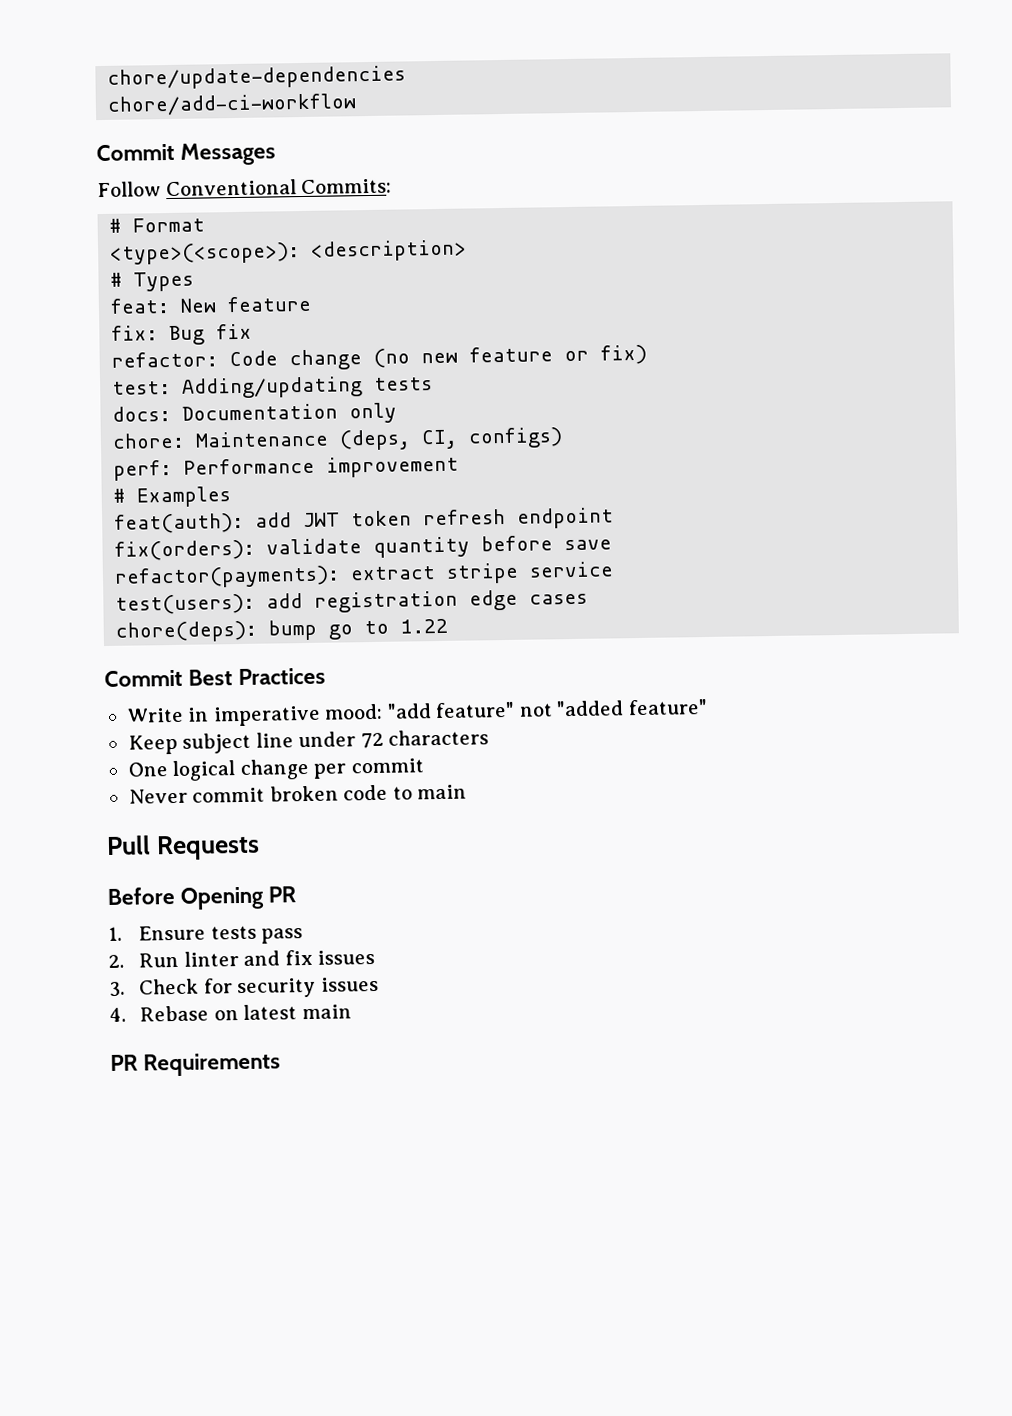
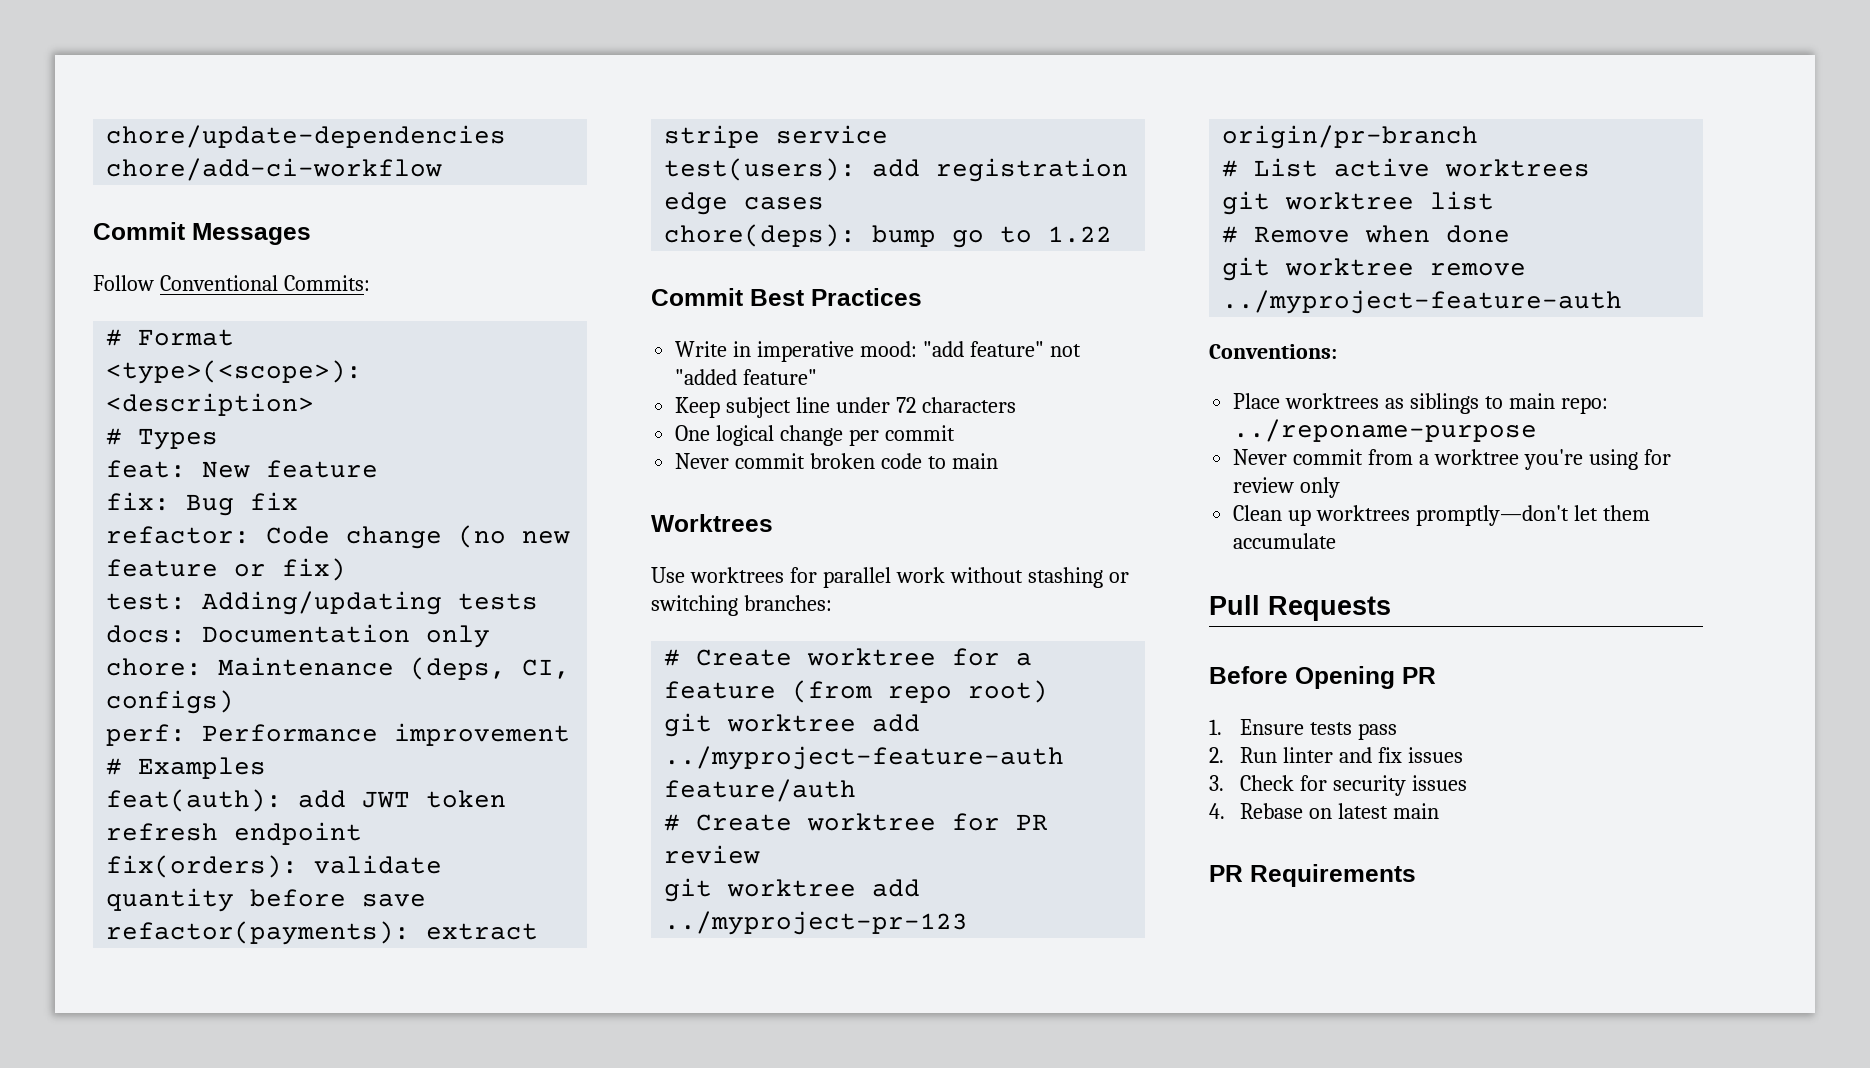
+ Worktrees
+ Use worktrees for parallel work without stashing or switching branches:
+ # Create worktree for a feature (from repo root)
+ git worktree add ../myproject-feature-auth feature/auth
+ # Create worktree for PR review
+ git worktree add ../myproject-pr-123 origin/pr-branch
+ # List active worktrees
+ git worktree list
+ # Remove when done
+ git worktree remove ../myproject-feature-auth
+ Conventions:
+ Place worktrees as siblings to main repo: ../reponame-purpose
+ Never commit from a worktree you're using for review only
+ Clean up worktrees promptly—don't let them accumulate

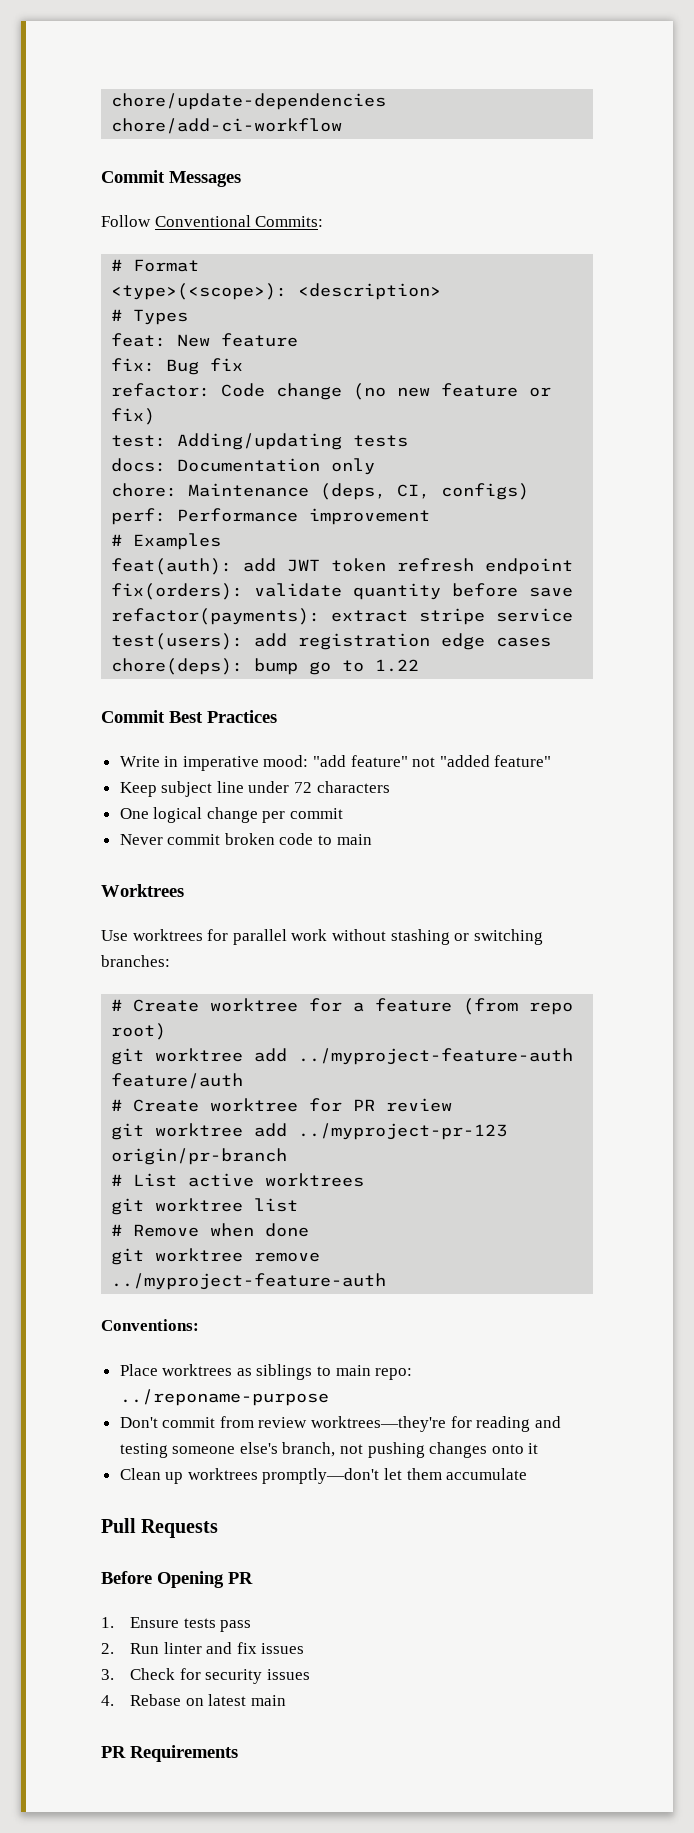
- Never commit from a worktree you're using for review only
+ Don't commit from review worktrees—they're for reading and testing someone else's branch, not pushing changes onto it

